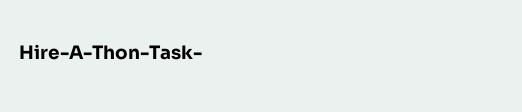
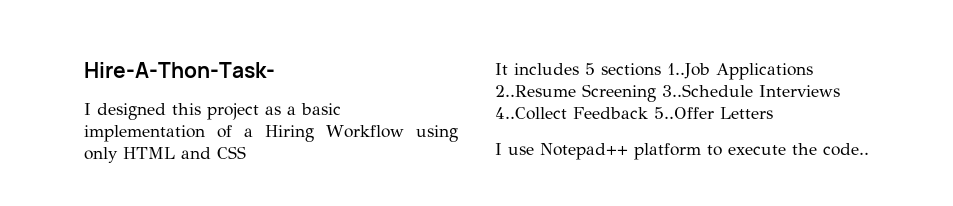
+ I designed this project as a basic implementation of a Hiring Workflow using only HTML and CSS
+ It includes 5 sections 1..Job Applications 2..Resume Screening 3..Schedule Interviews 4..Collect Feedback 5..Offer Letters
+ I use Notepad++ platform to execute the code..

